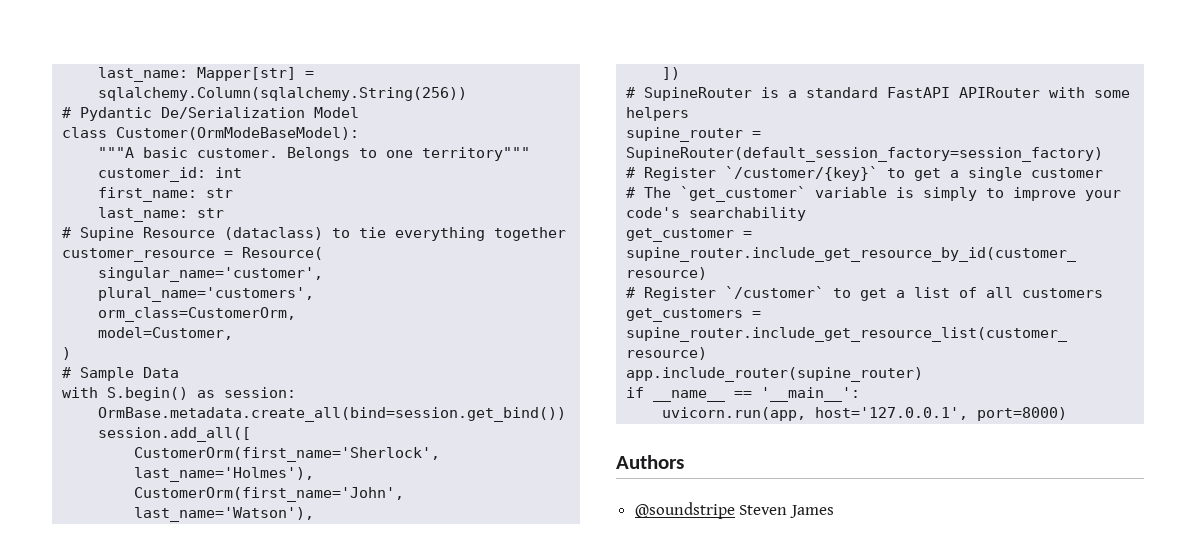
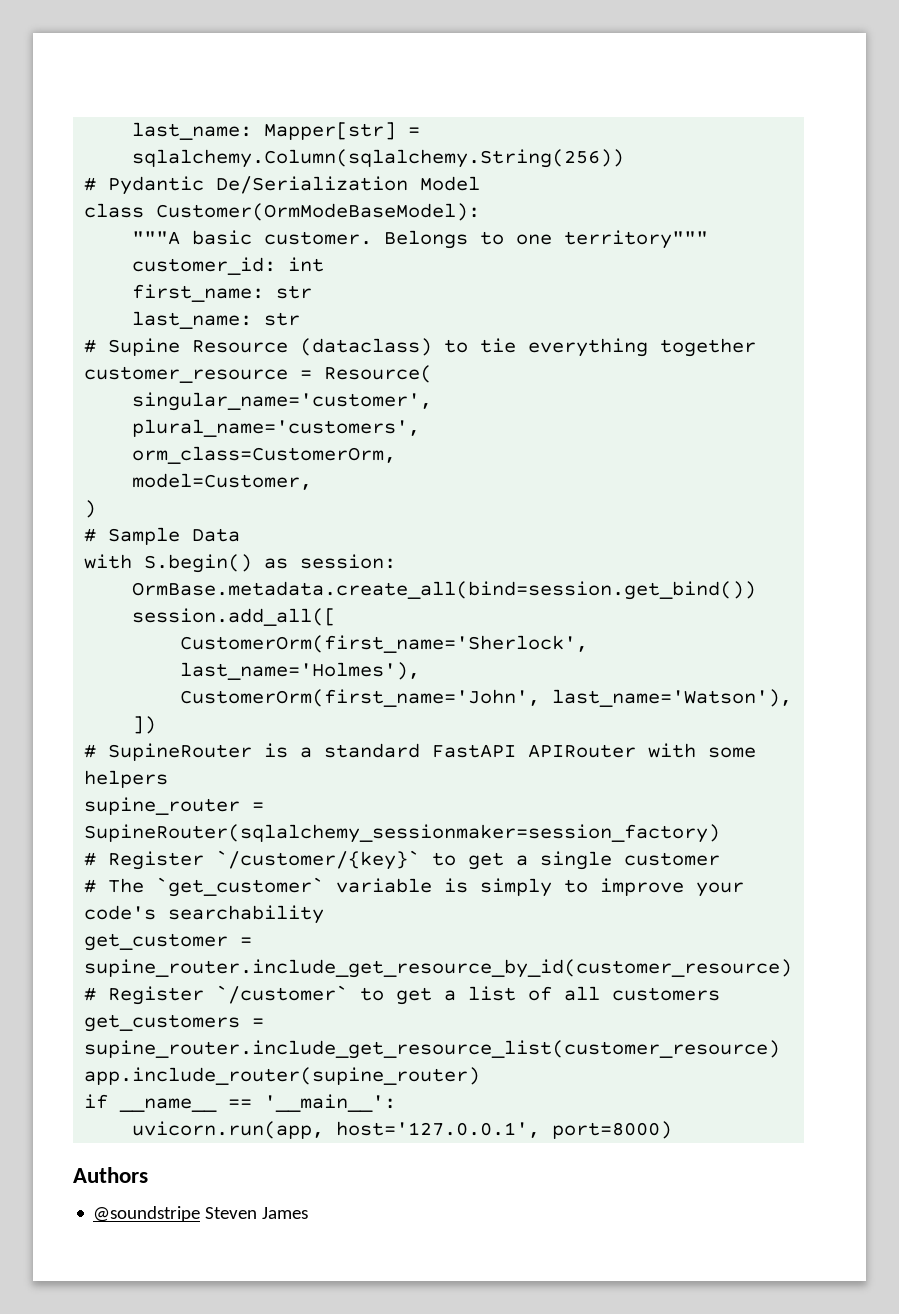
- supine_router = SupineRouter(default_session_factory=session_factory)
+ supine_router = SupineRouter(sqlalchemy_sessionmaker=session_factory)

